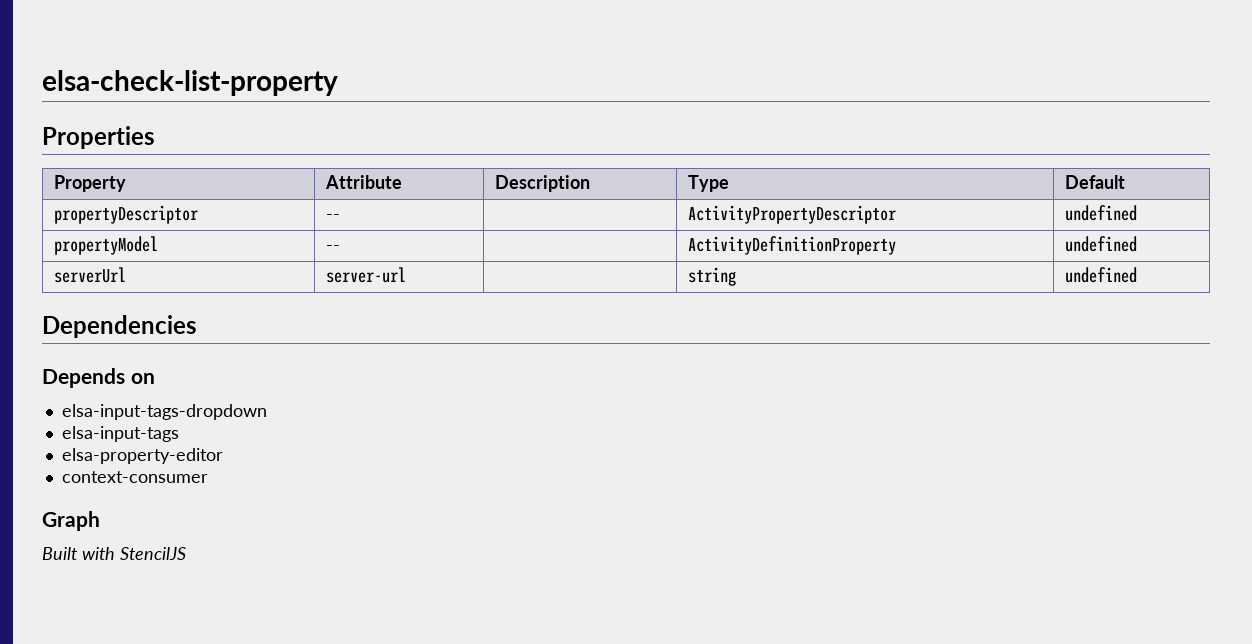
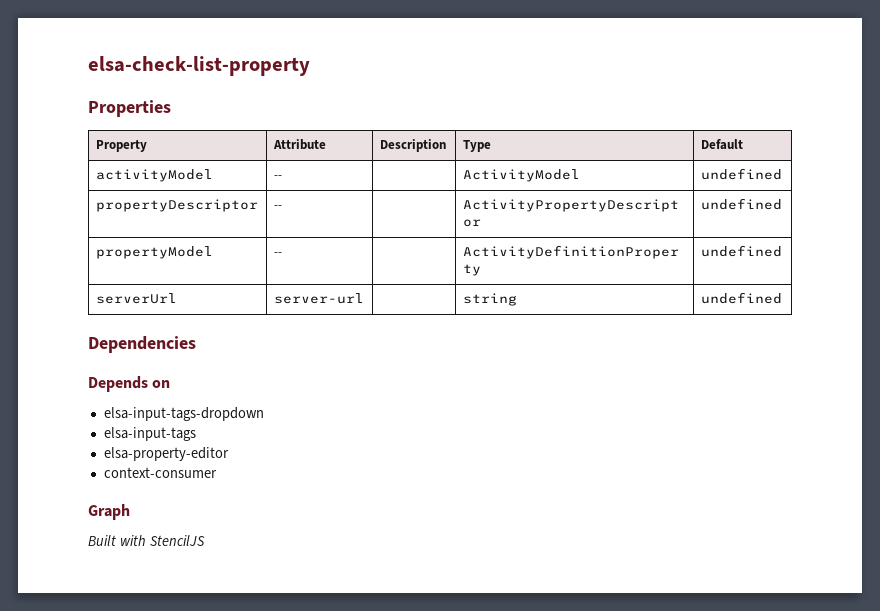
+ activityModel | -- | | ActivityModel | undefined

